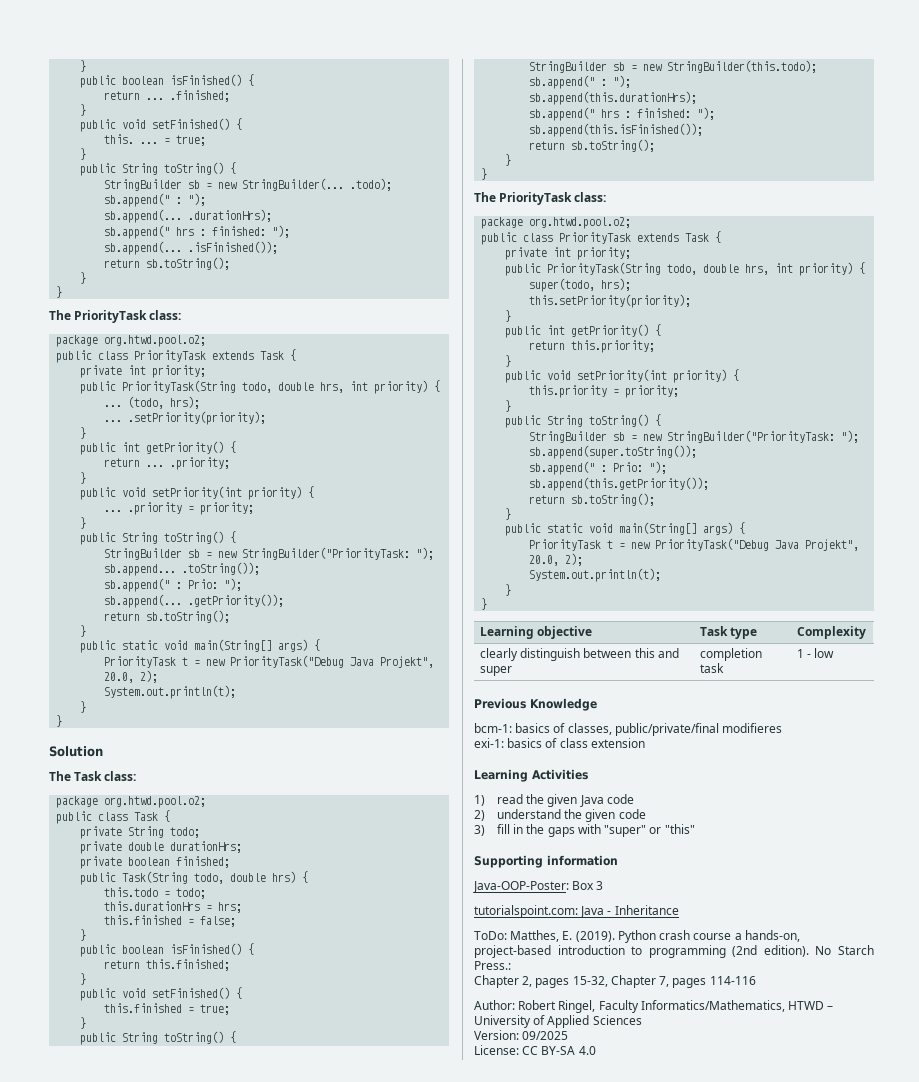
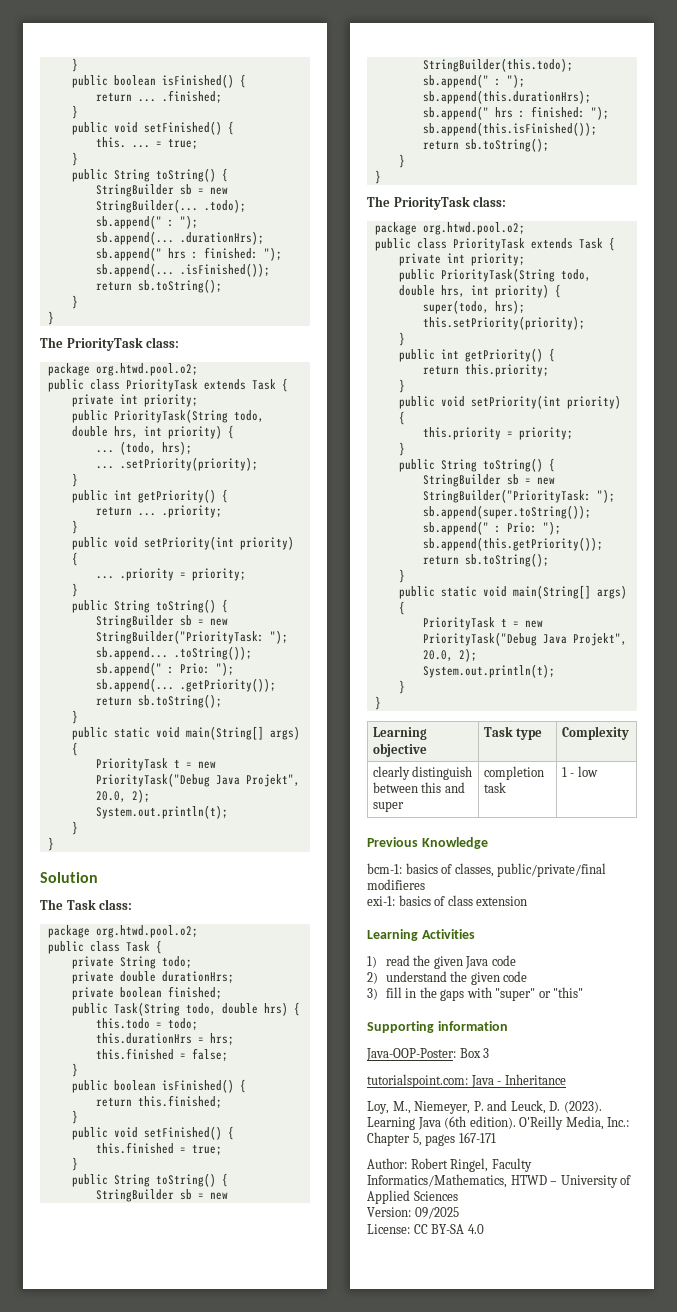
- ToDo: Matthes, E. (2019). Python crash course a hands-on, project-based introduction to programming (2nd edition). No Starch Press.:
- Chapter 2, pages 15-32, Chapter 7, pages 114-116
+ Loy, M., Niemeyer, P. and Leuck, D. (2023). Learning Java (6th edition). O'Reilly Media, Inc.: Chapter 5, pages 167-171

